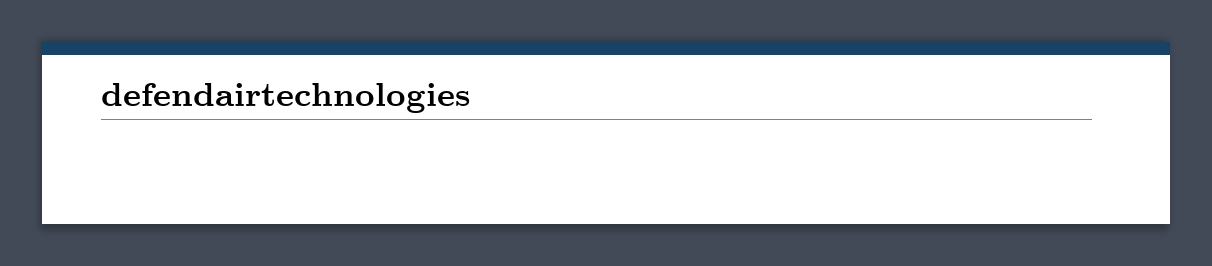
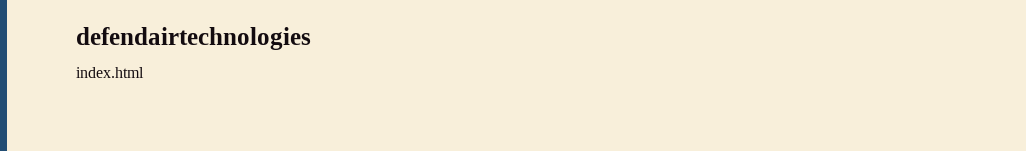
+ index.html

